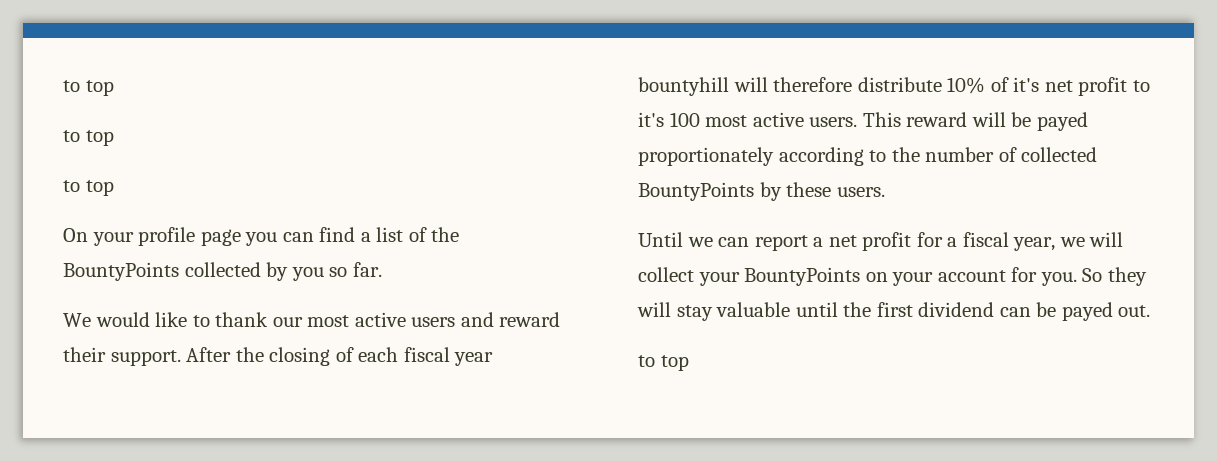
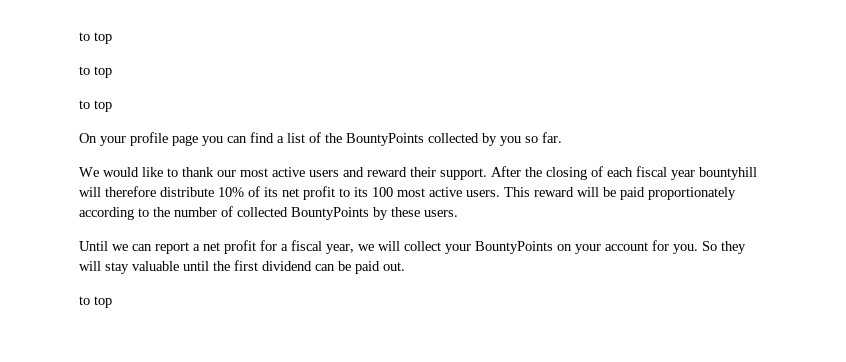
- After the closing of each fiscal year bountyhill will therefore distribute 10% of it's net profit to it's 100 most active users.
+ After the closing of each fiscal year bountyhill will therefore distribute 10% of its net profit to its 100 most active users.
- This reward will be payed proportionately according to the number of collected BountyPoints by these users.
+ This reward will be paid proportionately according to the number of collected BountyPoints by these users.
- So they will stay valuable until the first dividend can be payed out.
+ So they will stay valuable until the first dividend can be paid out.

